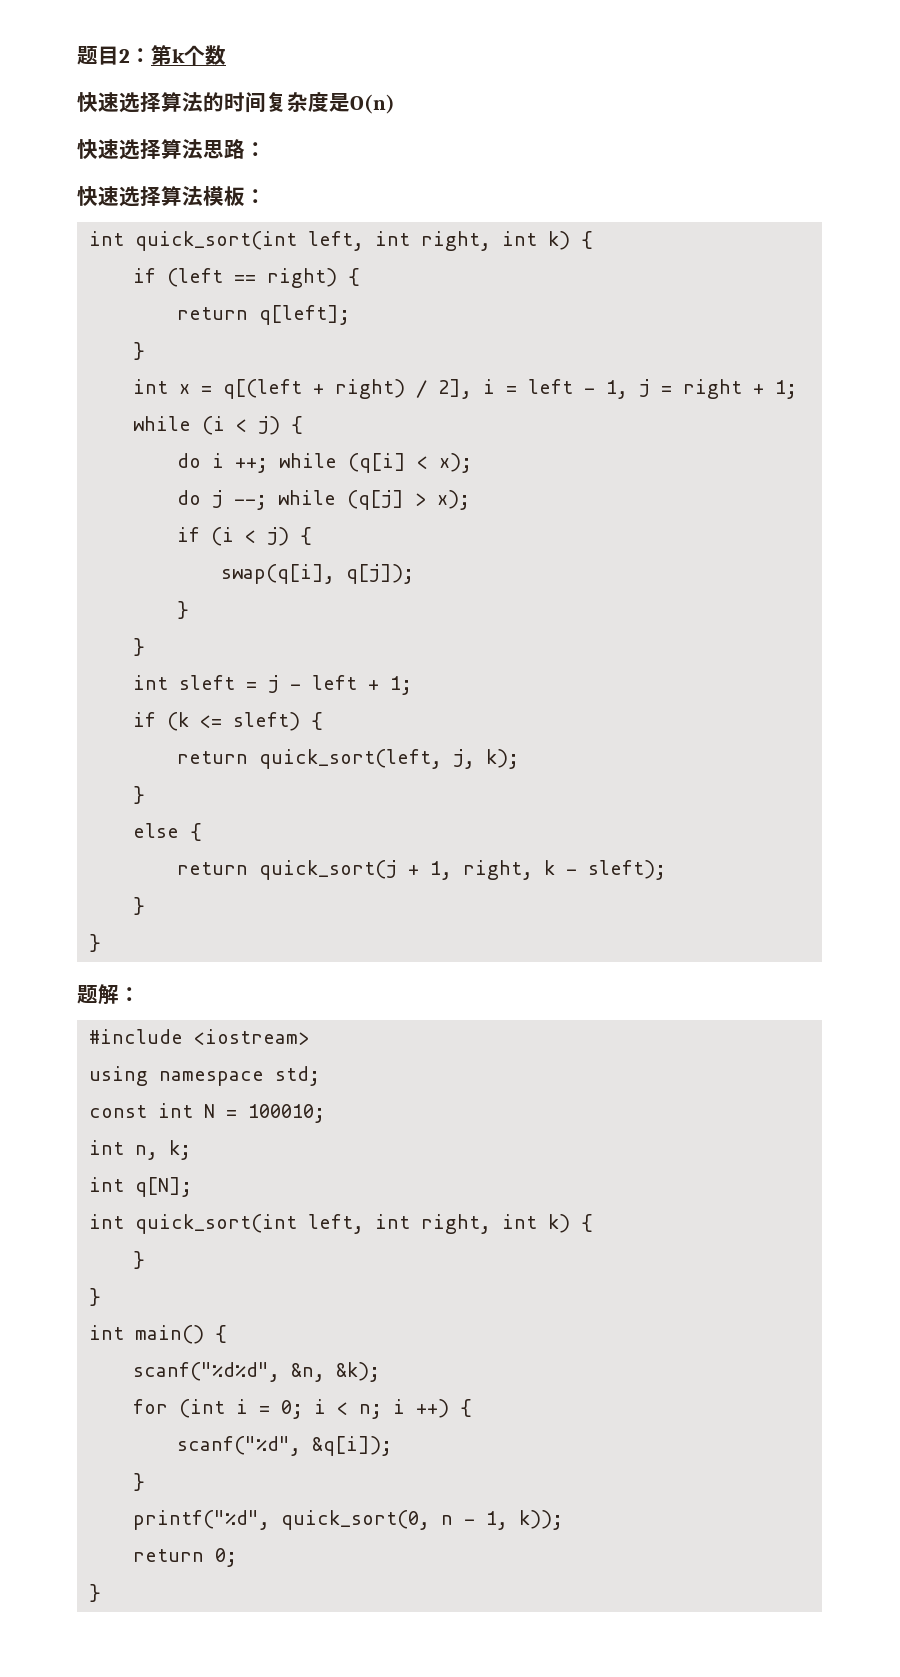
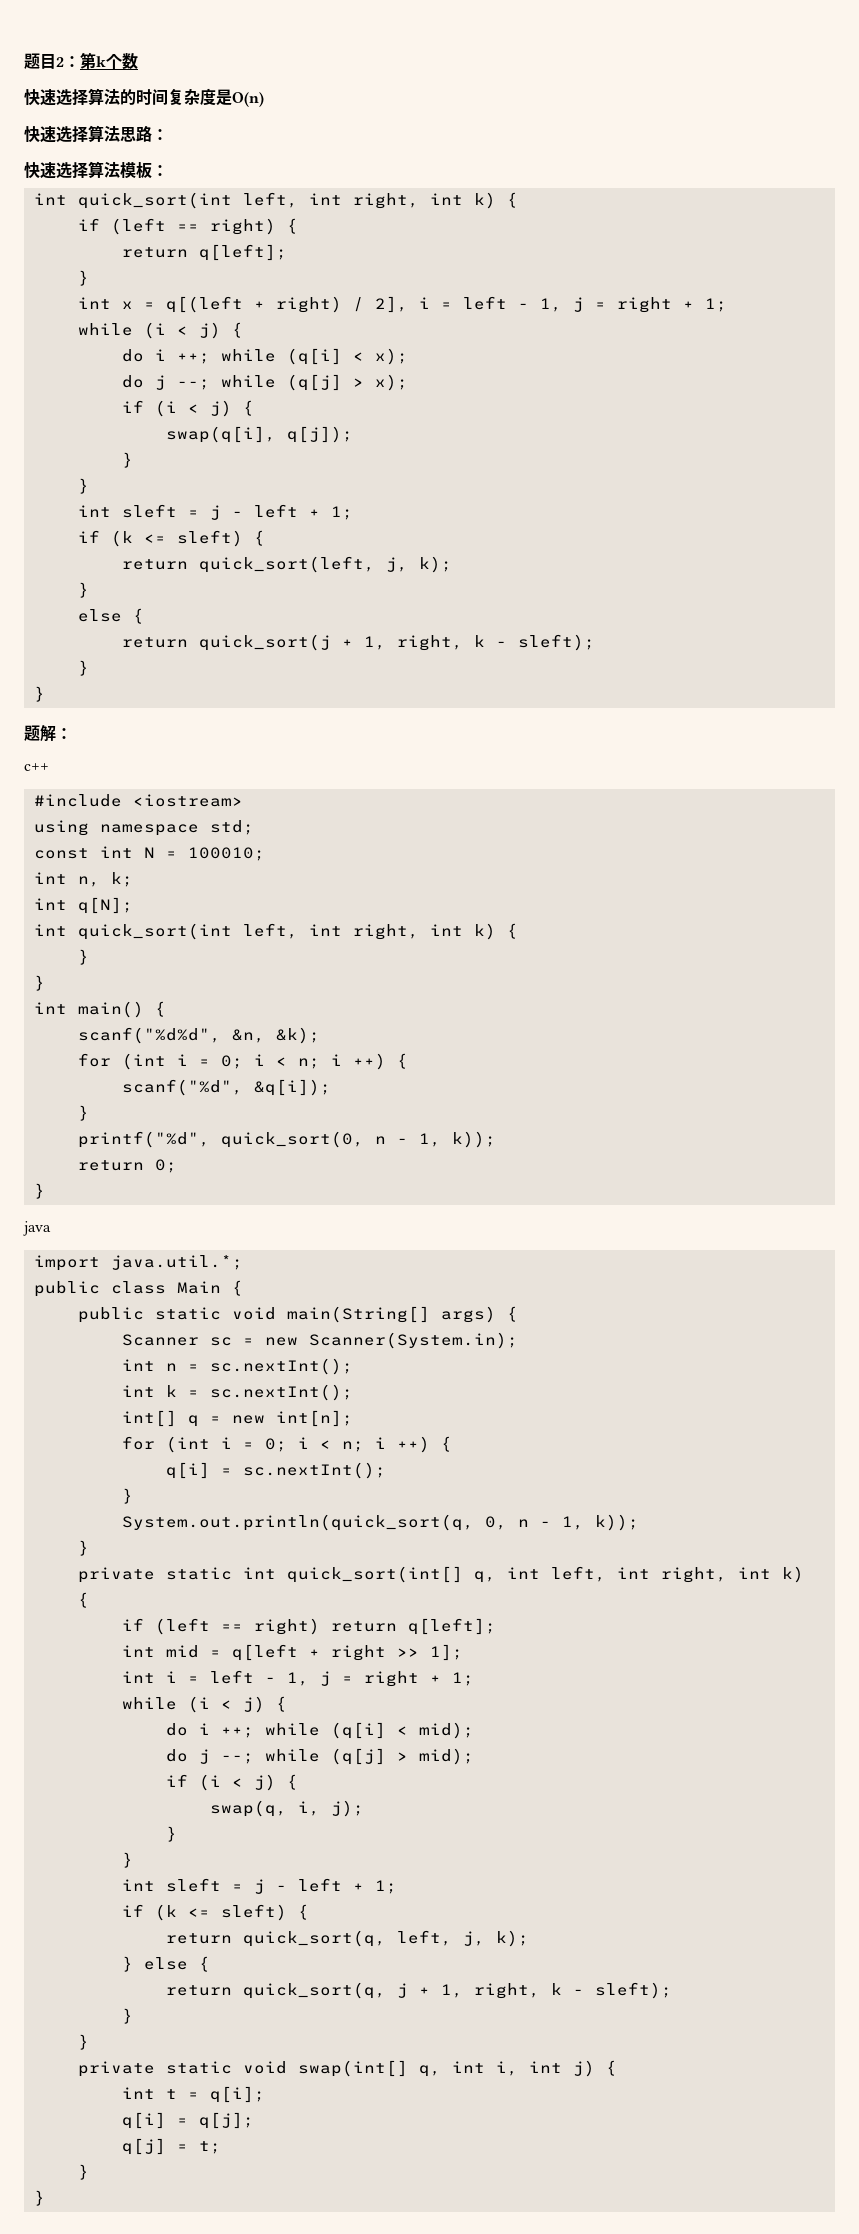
+ c++
+ java
+ import java.util.*;
+ public class Main {
+ public static void main(String[] args) {
+ Scanner sc = new Scanner(System.in);
+ int n = sc.nextInt();
+ int k = sc.nextInt();
+ int[] q = new int[n];
+ for (int i = 0; i < n; i ++) {
+ q[i] = sc.nextInt();
+ }
+ System.out.println(quick_sort(q, 0, n - 1, k));
+ }
+ private static int quick_sort(int[] q, int left, int right, int k) {
+ if (left == right) return q[left];
+ int mid = q[left + right >> 1];
+ int i = left - 1, j = right + 1;
+ while (i < j) {
+ do i ++; while (q[i] < mid);
+ do j --; while (q[j] > mid);
+ if (i < j) {
+ swap(q, i, j);
+ }
+ }
+ int sleft = j - left + 1;
+ if (k <= sleft) {
+ return quick_sort(q, left, j, k);
+ } else {
+ return quick_sort(q, j + 1, right, k - sleft);
+ }
+ }
+ private static void swap(int[] q, int i, int j) {
+ int t = q[i];
+ q[i] = q[j];
+ q[j] = t;
+ }
+ }

